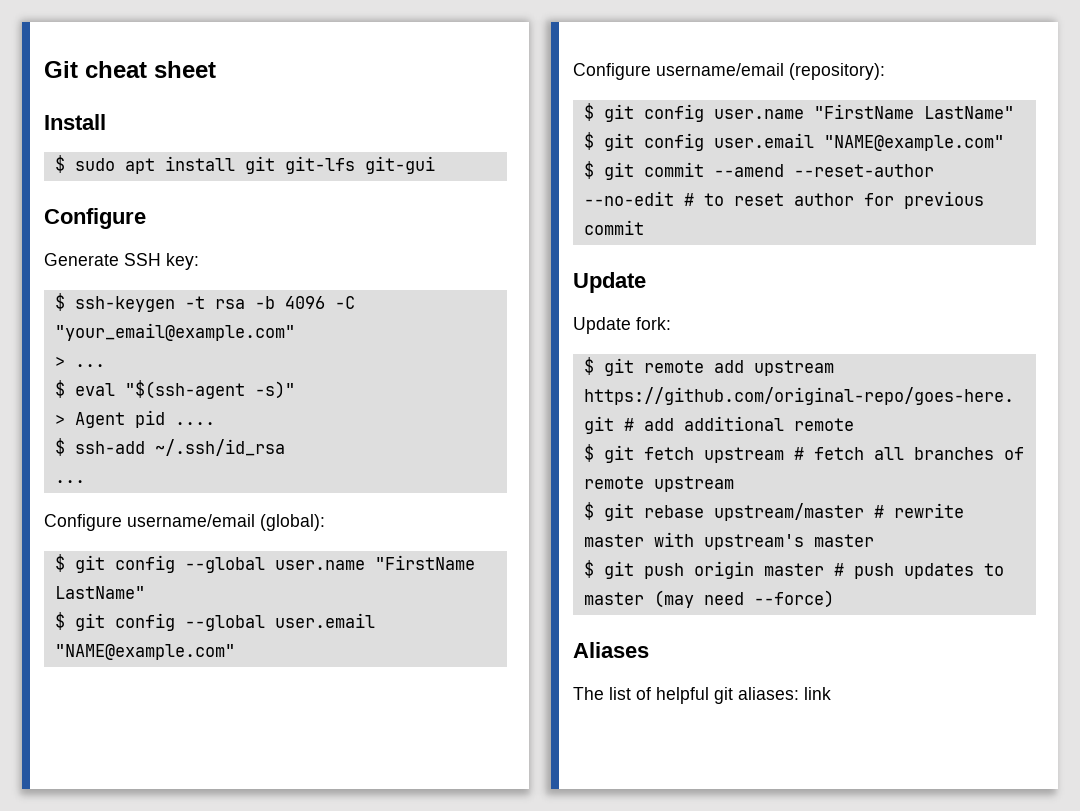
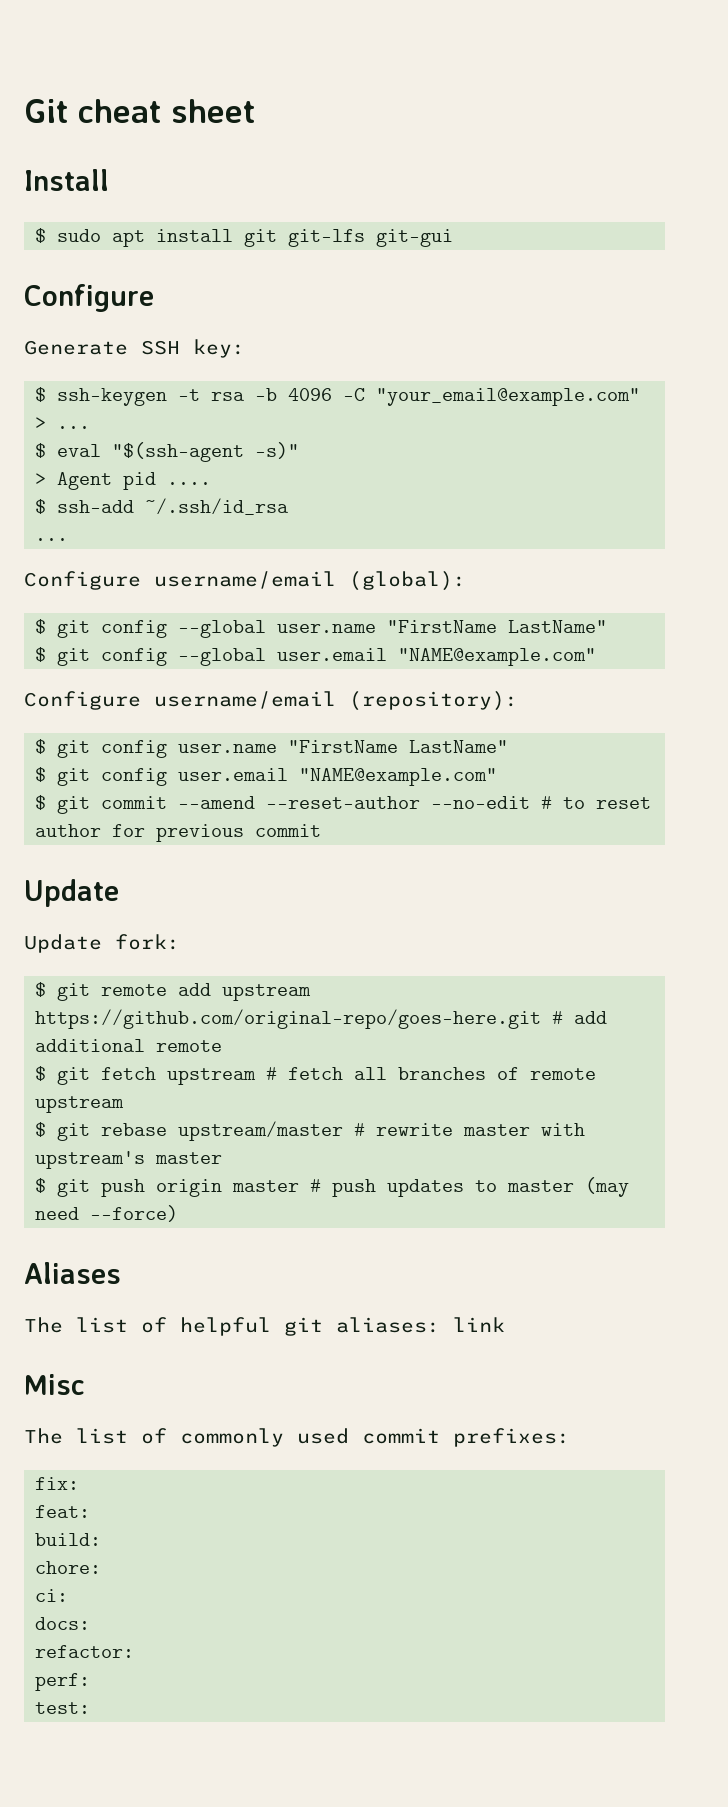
+ Misc
+ The list of commonly used commit prefixes:
+ fix:
+ feat:
+ build:
+ chore:
+ ci:
+ docs:
+ refactor:
+ perf:
+ test:

